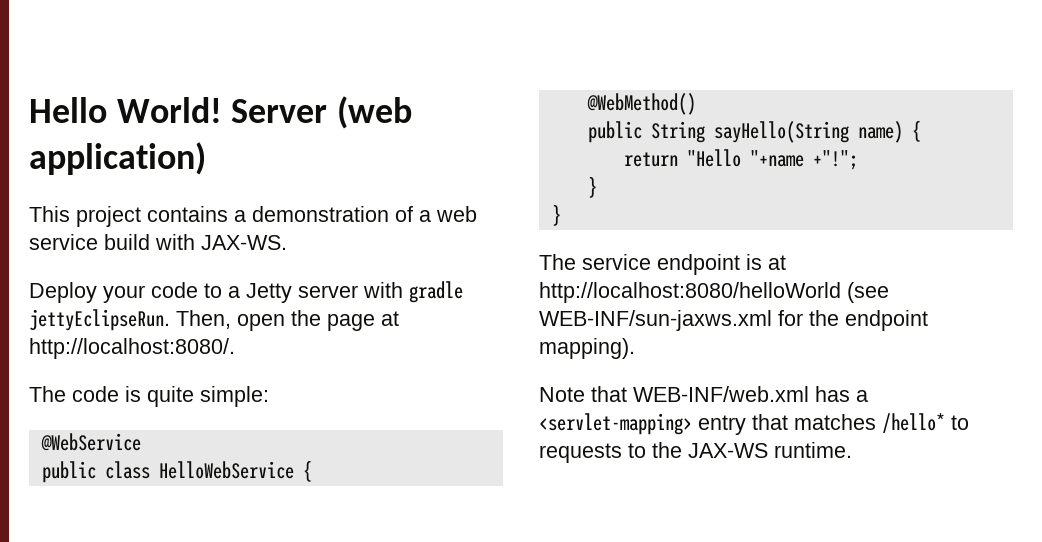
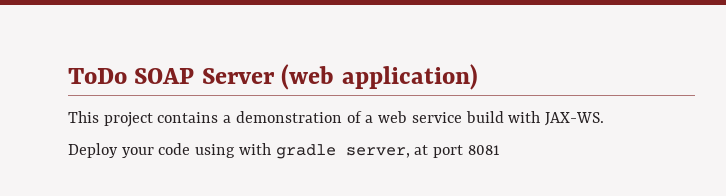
- Hello World! Server (web application)
+ ToDo SOAP Server (web application)
- Deploy your code to a Jetty server with gradle jettyEclipseRun. Then, open the page at http://localhost:8080/.
- The code is quite simple:
- @WebService
- public class HelloWebService {
- @WebMethod()
- public String sayHello(String name) {
- return "Hello "+name +"!";
- }
- }
- The service endpoint is at http://localhost:8080/helloWorld (see WEB-INF/sun-jaxws.xml for the endpoint mapping).
- Note that WEB-INF/web.xml has a <servlet-mapping> entry that matches /hello* to requests to the JAX-WS runtime.
+ Deploy your code using with gradle server, at port 8081

